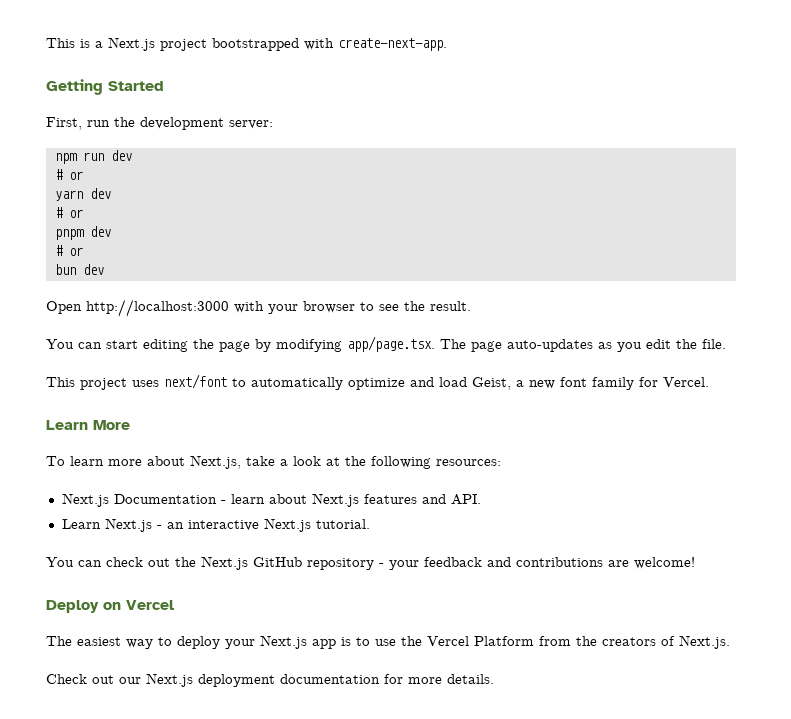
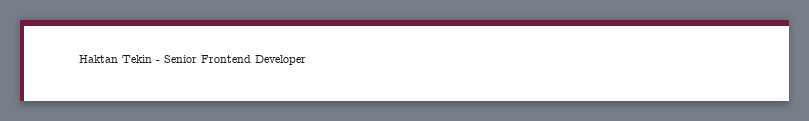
- This is a Next.js project bootstrapped with create-next-app.
- Getting Started
- First, run the development server:
- npm run dev
- # or
- yarn dev
- # or
- pnpm dev
- # or
- bun dev
- Open http://localhost:3000 with your browser to see the result.
- You can start editing the page by modifying app/page.tsx. The page auto-updates as you edit the file.
- This project uses next/font to automatically optimize and load Geist, a new font family for Vercel.
- Learn More
- To learn more about Next.js, take a look at the following resources:
- Next.js Documentation - learn about Next.js features and API.
- Learn Next.js - an interactive Next.js tutorial.
- You can check out the Next.js GitHub repository - your feedback and contributions are welcome!
- Deploy on Vercel
- The easiest way to deploy your Next.js app is to use the Vercel Platform from the creators of Next.js.
- Check out our Next.js deployment documentation for more details.
+ Haktan Tekin - Senior Frontend Developer

